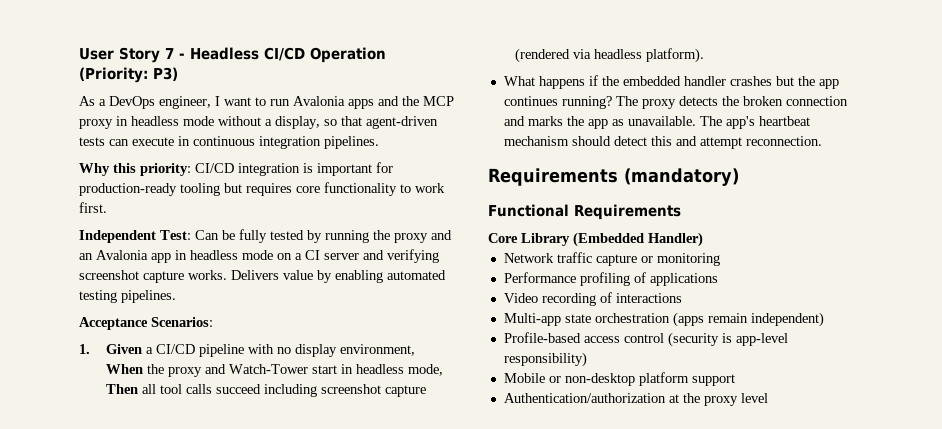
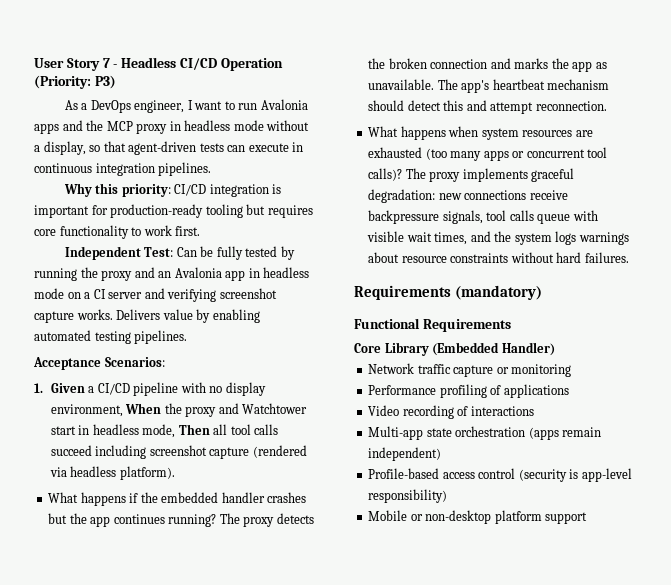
- 1. Given a CI/CD pipeline with no display environment, When the proxy and Watch-Tower start in headless mode, Then all tool calls succeed including screenshot capture (rendered via headless platform).
+ 1. Given a CI/CD pipeline with no display environment, When the proxy and Watchtower start in headless mode, Then all tool calls succeed including screenshot capture (rendered via headless platform).
+ What happens when system resources are exhausted (too many apps or concurrent tool calls)? The proxy implements graceful degradation: new connections receive backpressure signals, tool calls queue with visible wait times, and the system logs warnings about resource constraints without hard failures.
- Authentication/authorization at the proxy level

